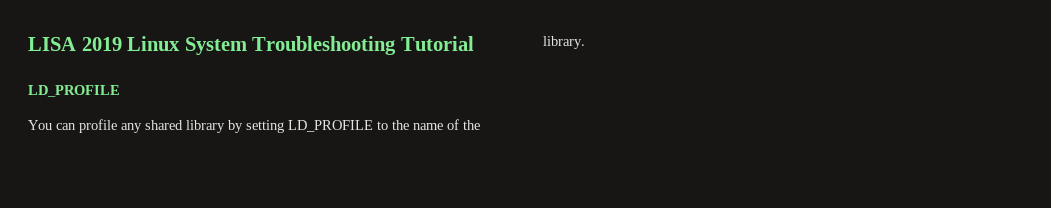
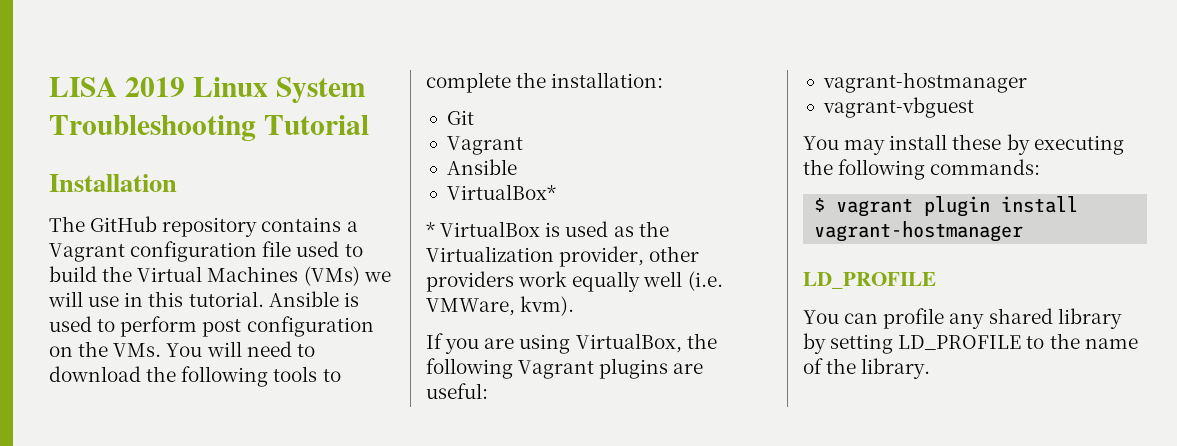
+ Installation
+ The GitHub repository contains a Vagrant configuration file used to build the Virtual Machines (VMs) we will use in this tutorial. Ansible is used to perform post configuration on the VMs. You will need to download the following tools to complete the installation:
+ Git
+ Vagrant
+ Ansible
+ VirtualBox*
+ * VirtualBox is used as the Virtualization provider, other providers work equally well (i.e. VMWare, kvm).
+ If you are using VirtualBox, the following Vagrant plugins are useful:
+ vagrant-hostmanager
+ vagrant-vbguest
+ You may install these by executing the following commands:
+ $ vagrant plugin install vagrant-hostmanager

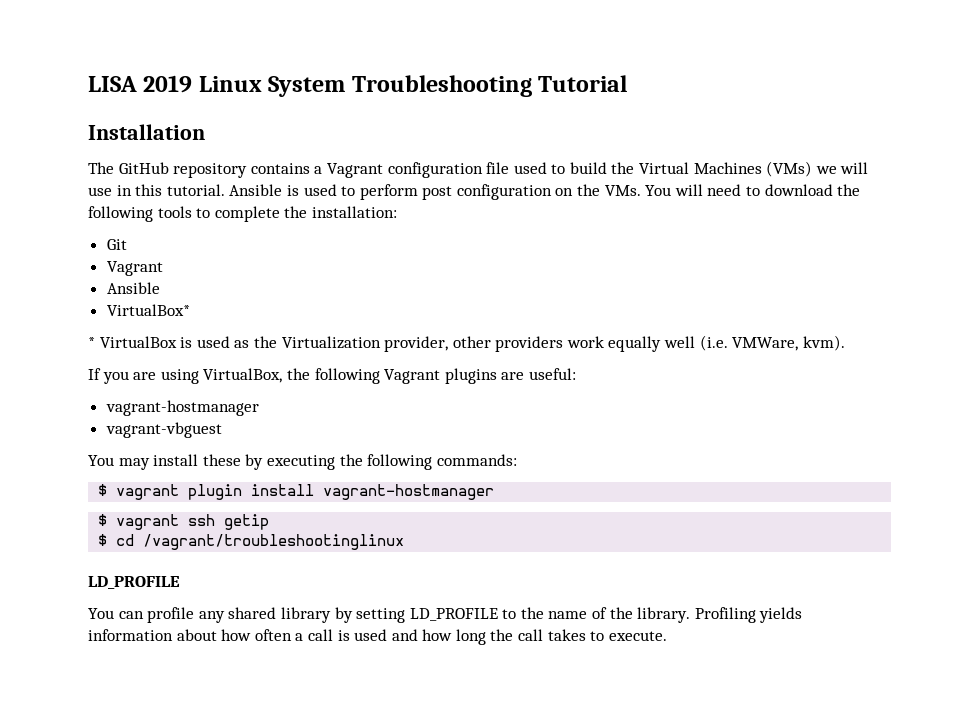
+ $ vagrant ssh getip
+ $ cd /vagrant/troubleshootinglinux
+ Profiling yields information about how often a call is used and how long the call takes to execute.

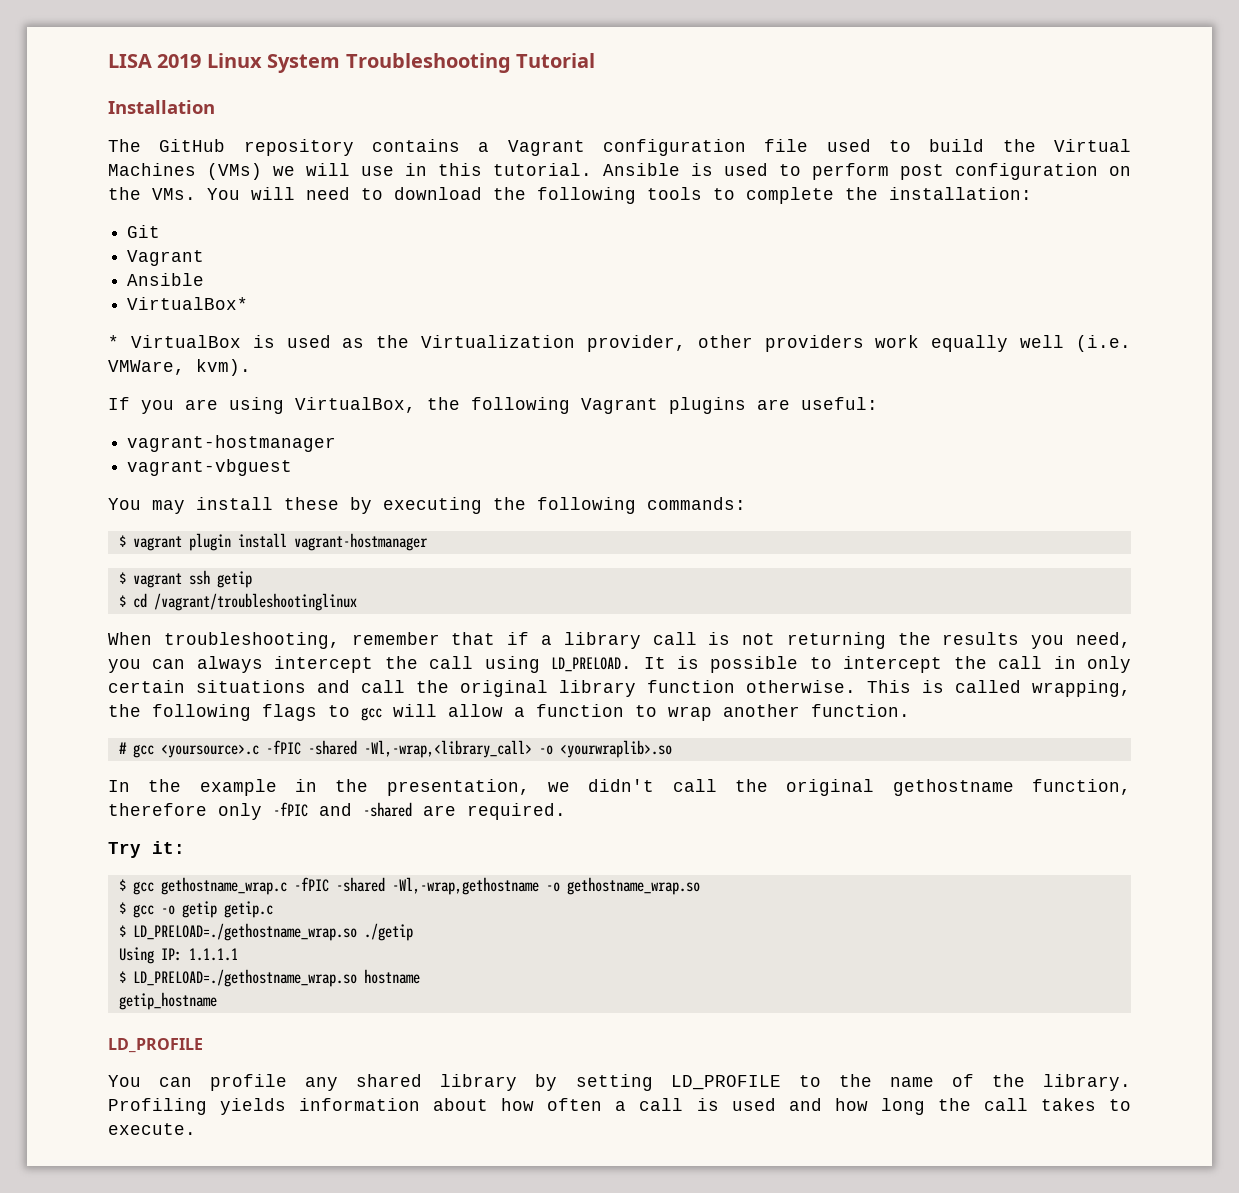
+ When troubleshooting, remember that if a library call is not returning the results you need, you can always intercept the call using LD_PRELOAD. It is possible to intercept the call in only certain situations and call the original library function otherwise. This is called wrapping, the following flags to gcc will allow a function to wrap another function.
+ # gcc <yoursource>.c -fPIC -shared -Wl,-wrap,<library_call> -o <yourwraplib>.so
+ In the example in the presentation, we didn't call the original gethostname function, therefore only -fPIC and -shared are required.
+ Try it:
+ $ gcc gethostname_wrap.c -fPIC -shared -Wl,-wrap,gethostname -o gethostname_wrap.so
+ $ gcc -o getip getip.c
+ $ LD_PRELOAD=./gethostname_wrap.so ./getip
+ Using IP: 1.1.1.1
+ $ LD_PRELOAD=./gethostname_wrap.so hostname
+ getip_hostname

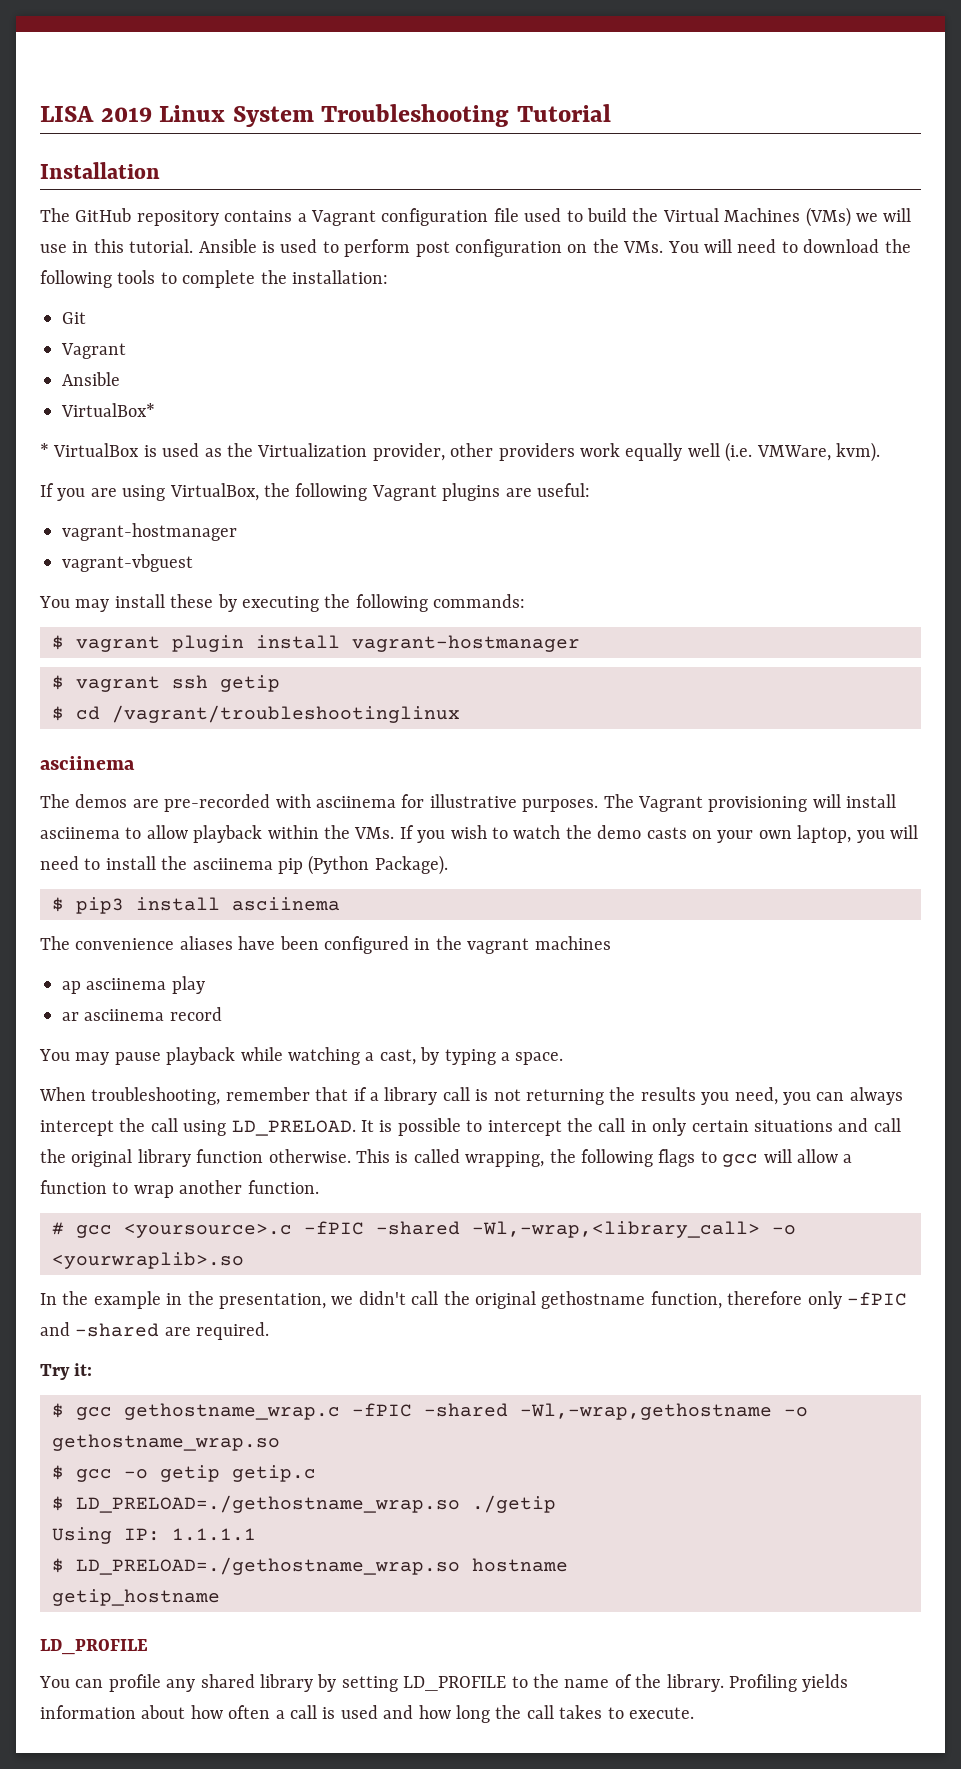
  $ cd /vagrant/troubleshootinglinux
+ asciinema
+ The demos are pre-recorded with asciinema for illustrative purposes. The Vagrant provisioning will install asciinema to allow playback within the VMs. If you wish to watch the demo casts on your own laptop, you will need to install the asciinema pip (Python Package).
+ $ pip3 install asciinema
+ The convenience aliases have been configured in the vagrant machines
+ ap asciinema play
+ ar asciinema record
+ You may pause playback while watching a cast, by typing a space.

